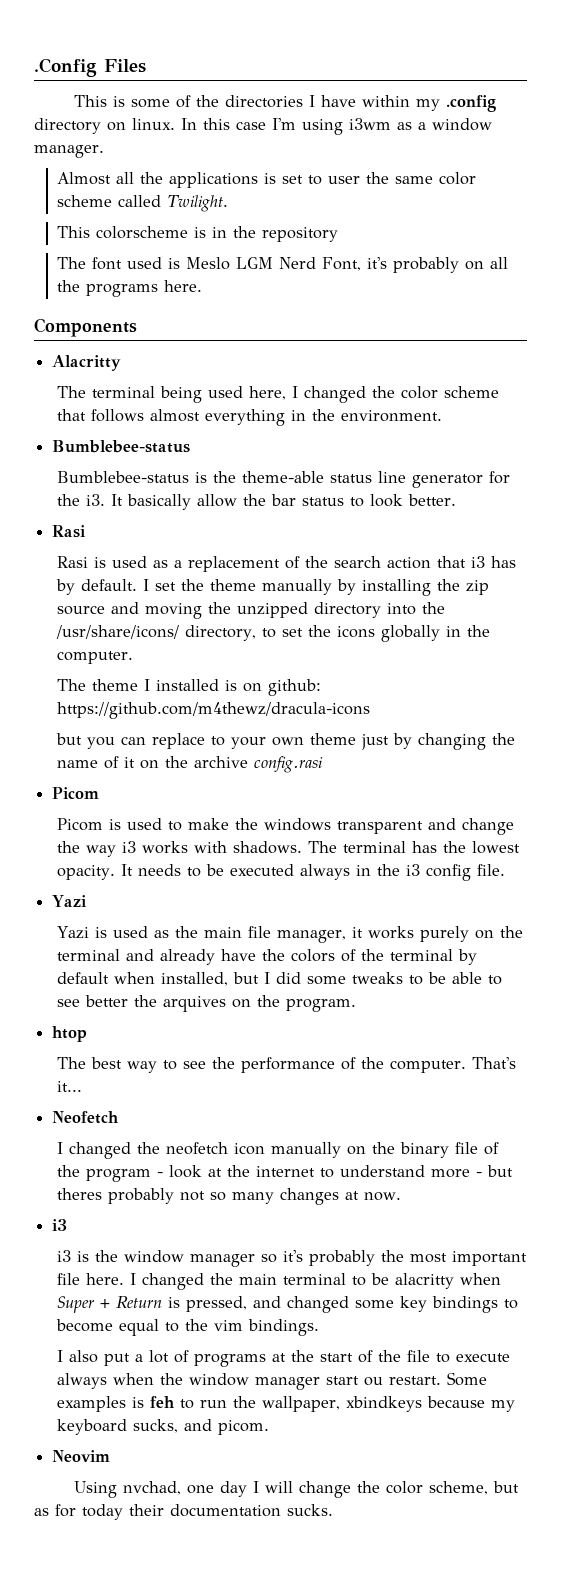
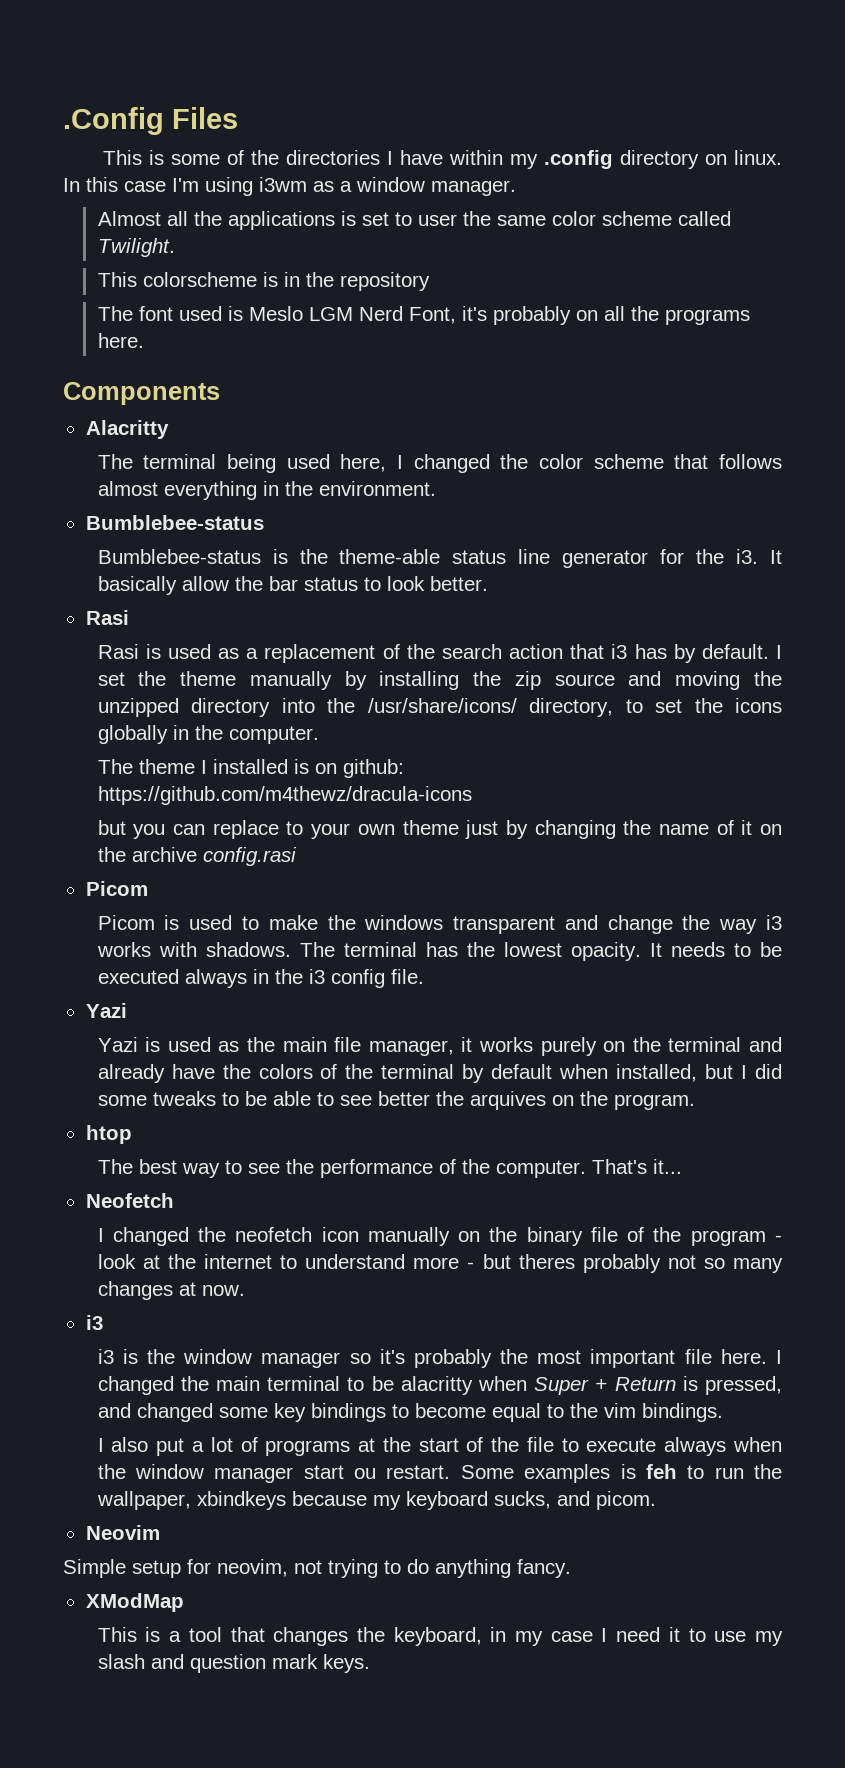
- Using nvchad, one day I will change the color scheme, but as for today their documentation sucks.
+ Simple setup for neovim, not trying to do anything fancy.
+ XModMap
+ This is a tool that changes the keyboard, in my case I need it to use my slash and question mark keys.

